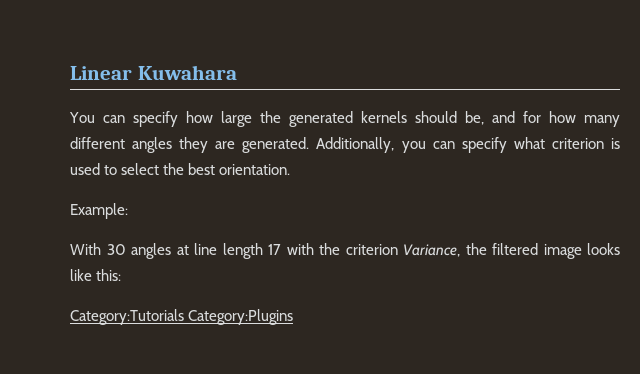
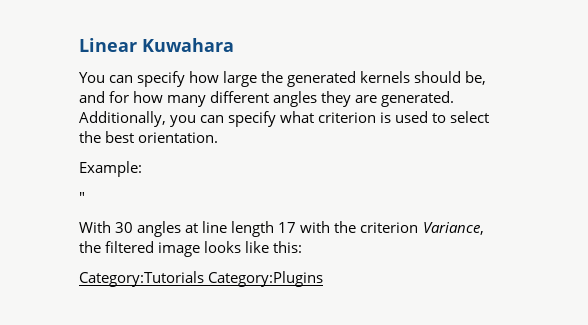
+ "

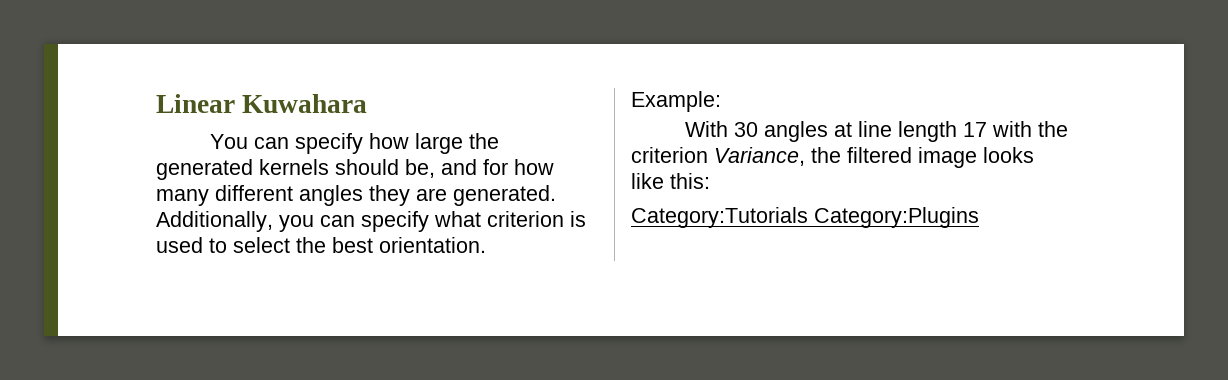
- "

